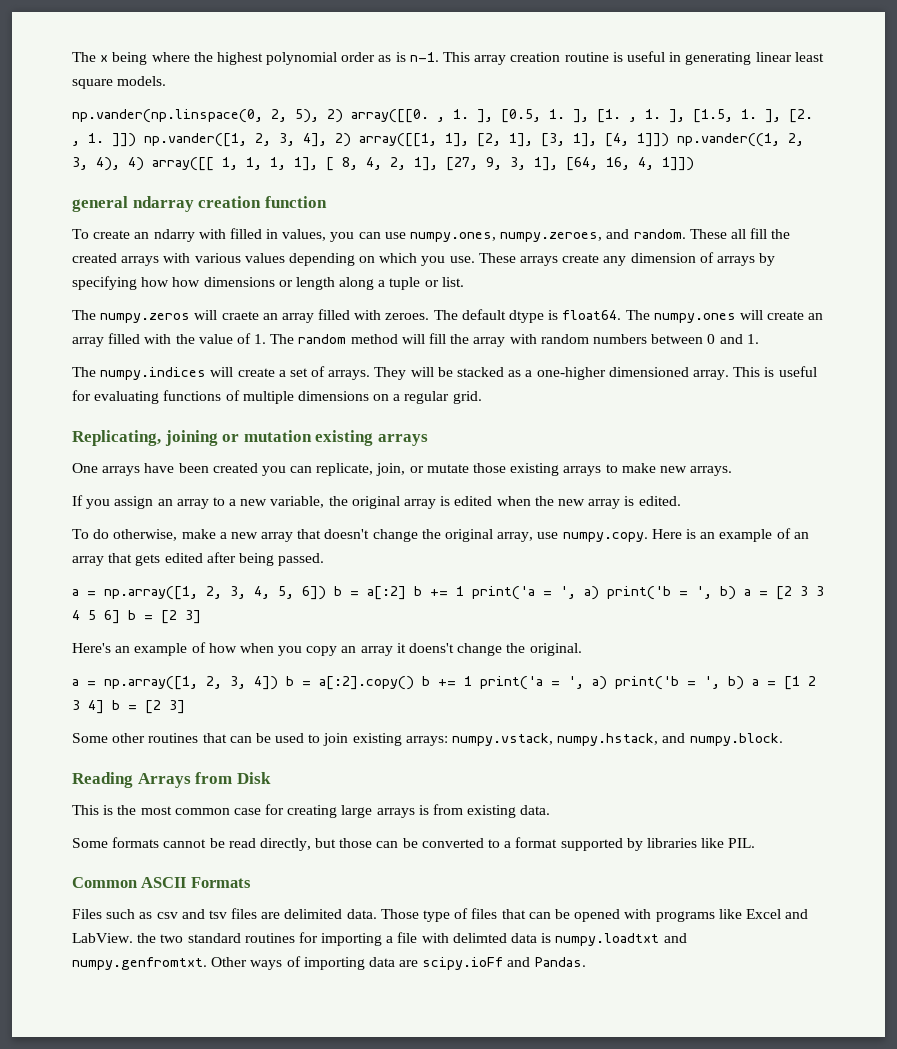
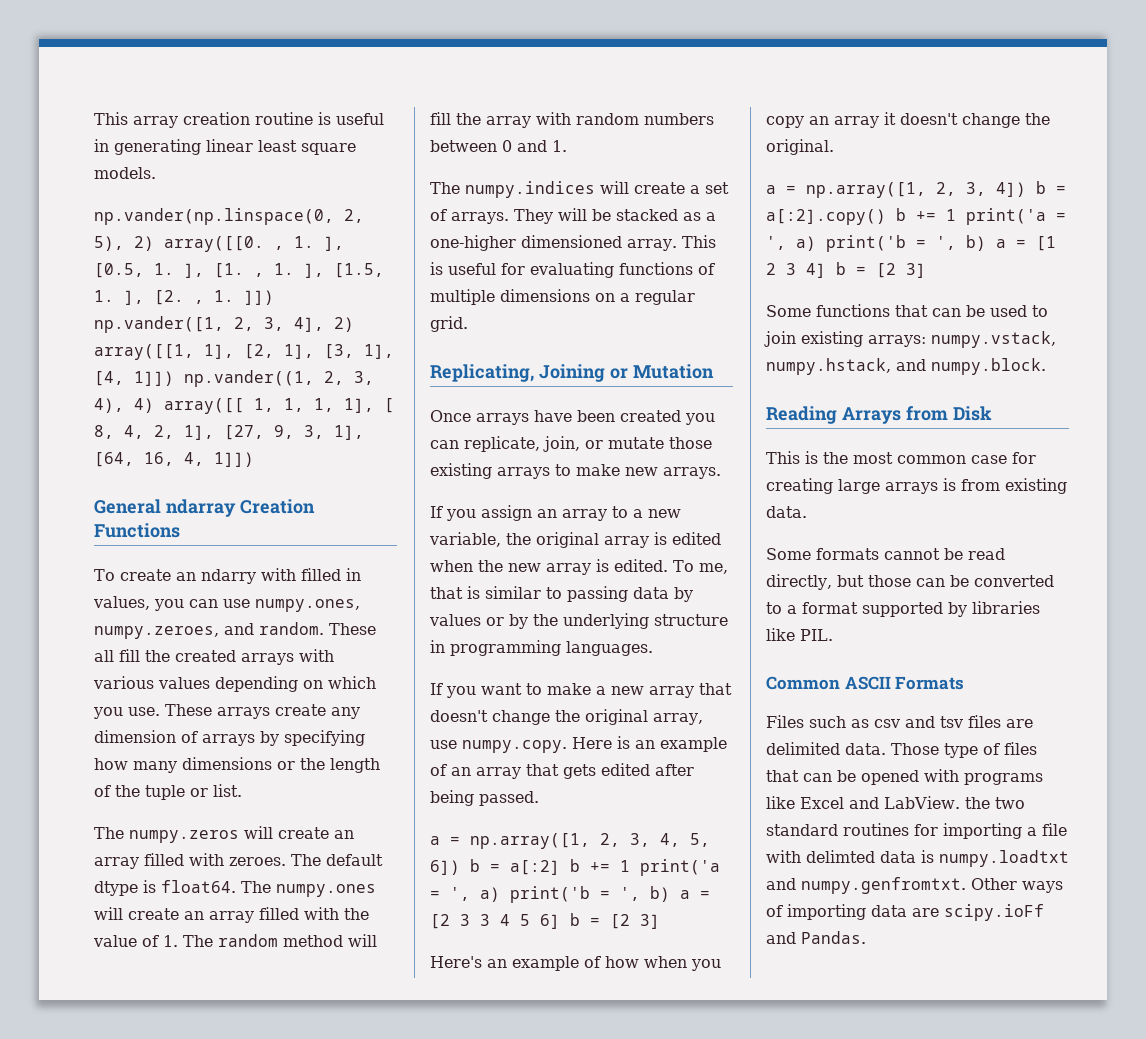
- The x being where the highest polynomial order as is n-1.
- general ndarray creation function
+ General ndarray Creation Functions
- These arrays create any dimension of arrays by specifying how how dimensions or length along a tuple or list.
+ These arrays create any dimension of arrays by specifying how many dimensions or the length of the tuple or list.
- The numpy.zeros will craete an array filled with zeroes.
+ The numpy.zeros will create an array filled with zeroes.
- Replicating, joining or mutation existing arrays
- One arrays have been created you can replicate, join, or mutate those existing arrays to make new arrays.
+ Replicating, Joining or Mutation
+ Once arrays have been created you can replicate, join, or mutate those existing arrays to make new arrays.
- If you assign an array to a new variable, the original array is edited when the new array is edited.
- To do otherwise, make a new array that doesn't change the original array, use numpy.copy. Here is an example of an array that gets edited after being passed.
+ If you assign an array to a new variable, the original array is edited when the new array is edited. To me, that is similar to passing data by values or by the underlying structure in programming languages.
+ If you want to make a new array that doesn't change the original array, use numpy.copy. Here is an example of an array that gets edited after being passed.
- Here's an example of how when you copy an array it doens't change the original.
+ Here's an example of how when you copy an array it doesn't change the original.
- Some other routines that can be used to join existing arrays: numpy.vstack, numpy.hstack, and numpy.block.
+ Some functions that can be used to join existing arrays: numpy.vstack, numpy.hstack, and numpy.block.

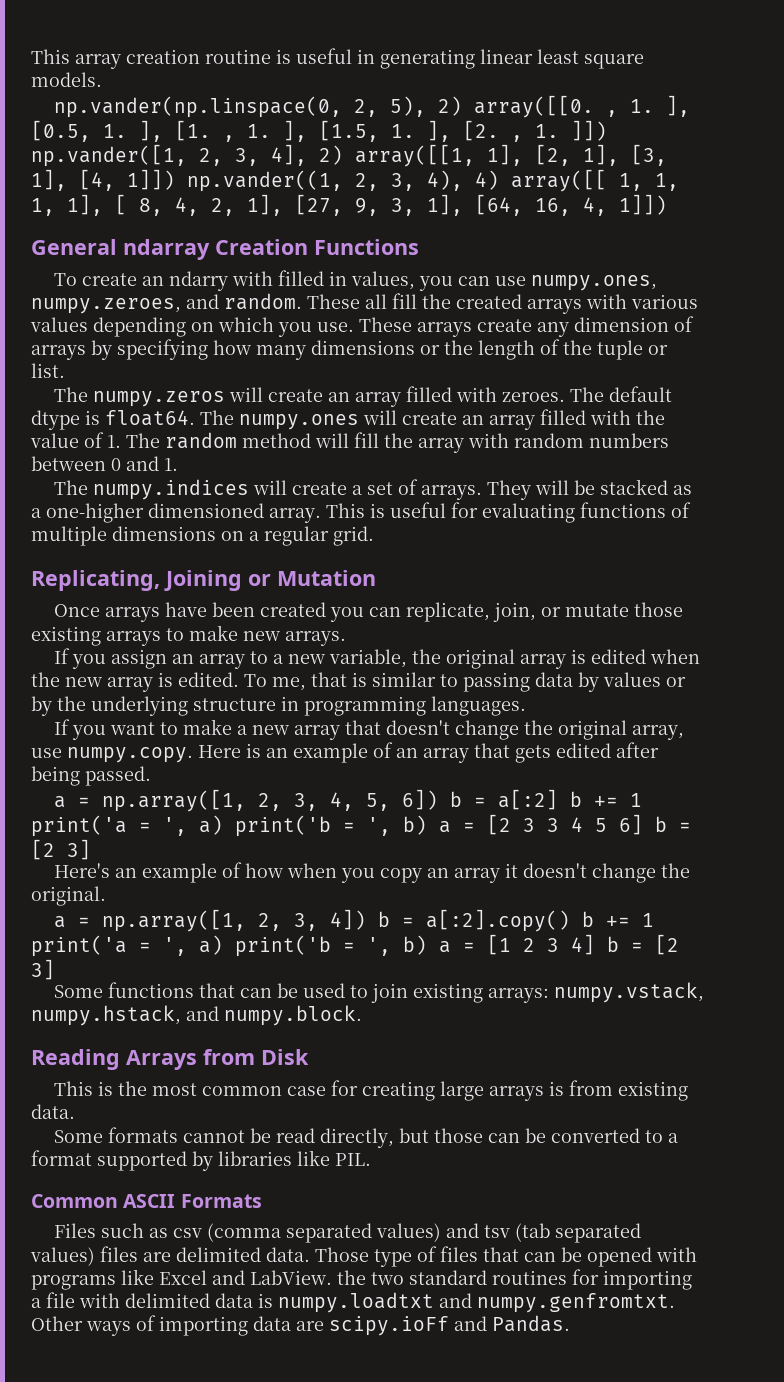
- Files such as csv and tsv files are delimited data.
+ Files such as csv (comma separated values) and tsv (tab separated values) files are delimited data.
- Those type of files that can be opened with programs like Excel and LabView. the two standard routines for importing a file with delimted data is numpy.loadtxt and numpy.genfromtxt. Other ways of importing data are scipy.ioFf and Pandas.
+ Those type of files that can be opened with programs like Excel and LabView. the two standard routines for importing a file with delimited data is numpy.loadtxt and numpy.genfromtxt. Other ways of importing data are scipy.ioFf and Pandas.

